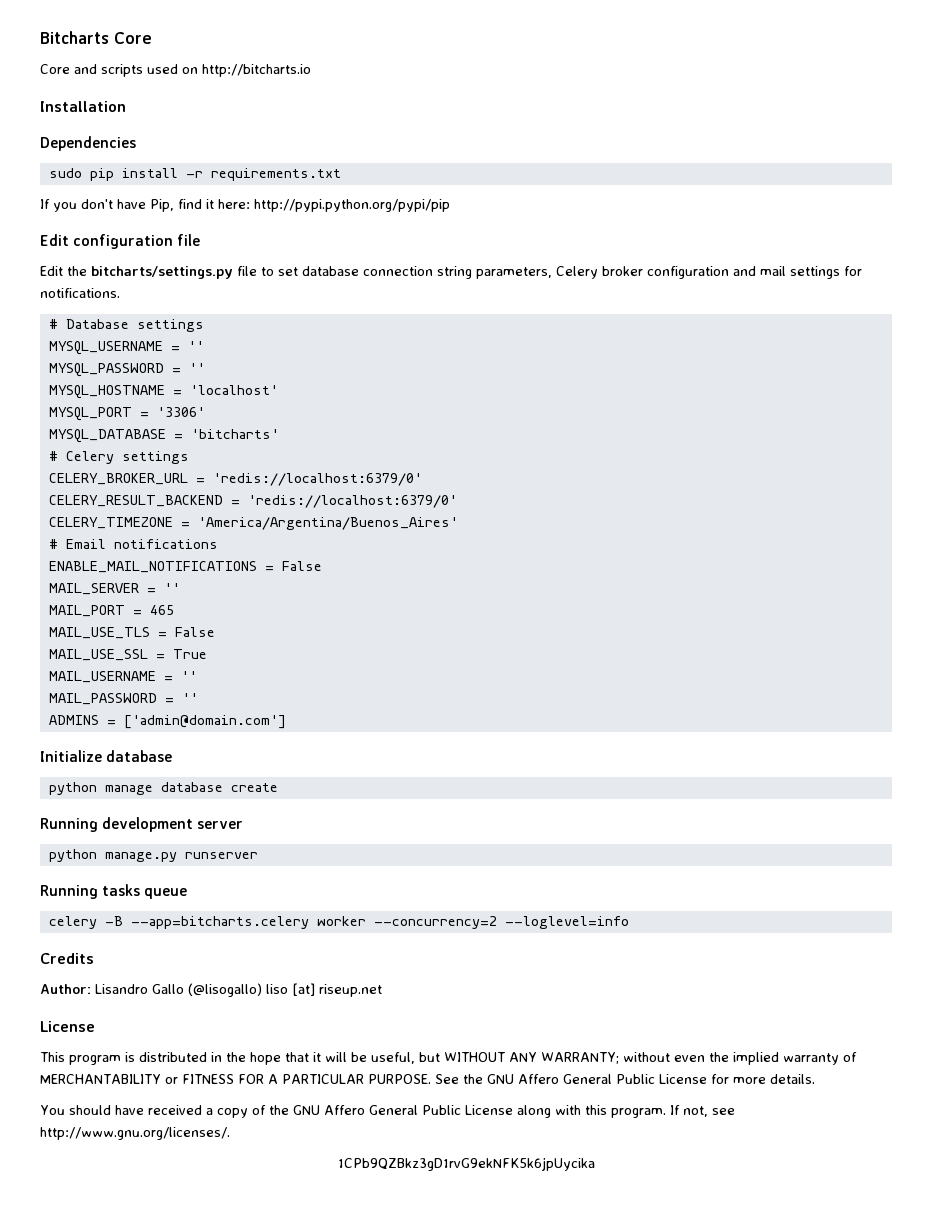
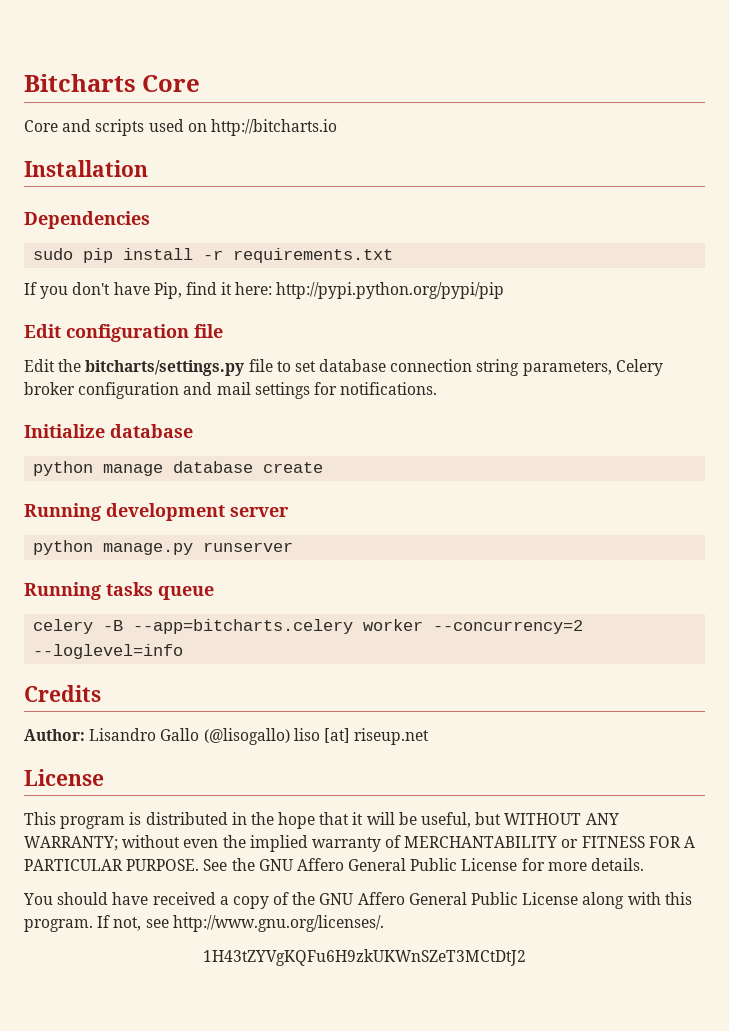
- # Database settings
- MYSQL_USERNAME = ''
- MYSQL_PASSWORD = ''
- MYSQL_HOSTNAME = 'localhost'
- MYSQL_PORT = '3306'
- MYSQL_DATABASE = 'bitcharts'
- # Celery settings
- CELERY_BROKER_URL = 'redis://localhost:6379/0'
- CELERY_RESULT_BACKEND = 'redis://localhost:6379/0'
- CELERY_TIMEZONE = 'America/Argentina/Buenos_Aires'
- # Email notifications
- ENABLE_MAIL_NOTIFICATIONS = False
- MAIL_SERVER = ''
- MAIL_PORT = 465
- MAIL_USE_TLS = False
- MAIL_USE_SSL = True
- MAIL_USERNAME = ''
- MAIL_PASSWORD = ''
- ADMINS = ['admin@domain.com']
- 1CPb9QZBkz3gD1rvG9ekNFK5k6jpUycika
+ 1H43tZYVgKQFu6H9zkUKWnSZeT3MCtDtJ2

